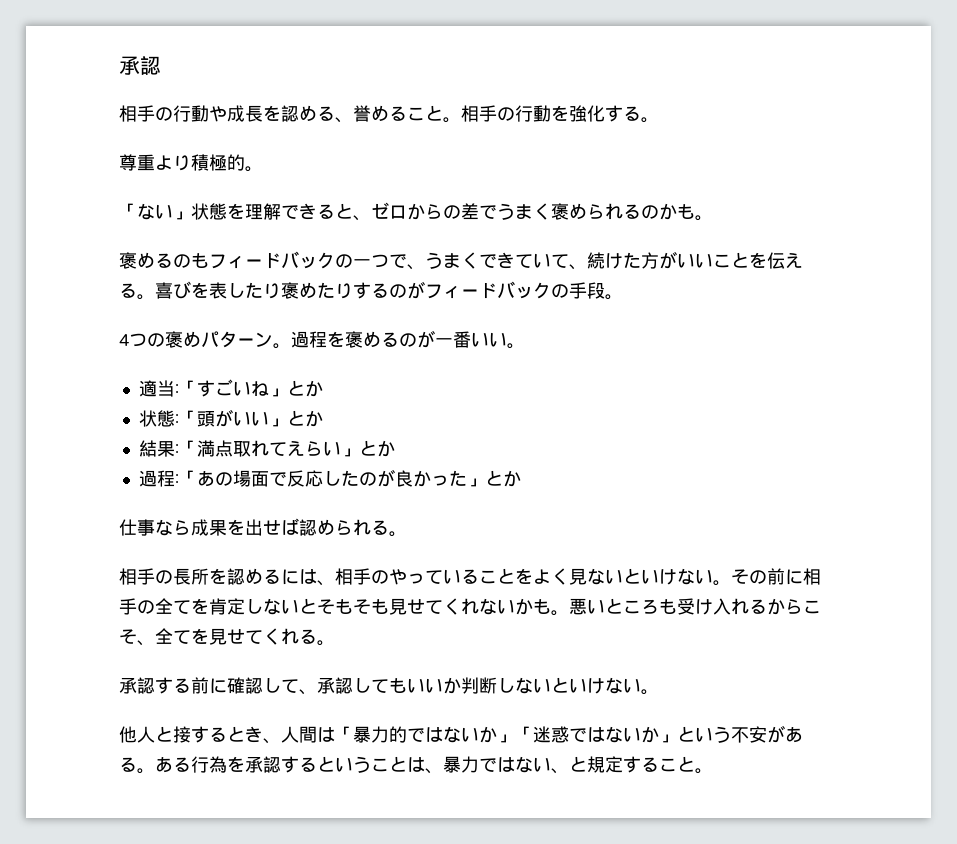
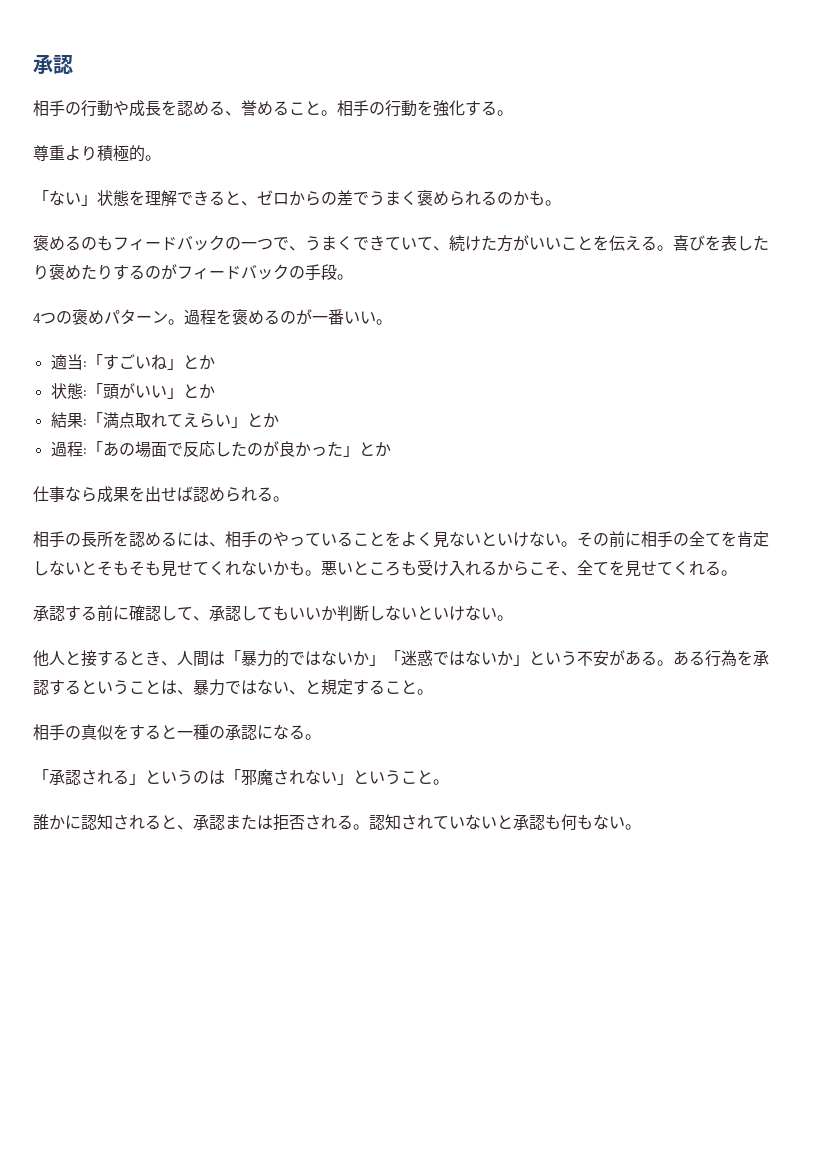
+ 相手の真似をすると一種の承認になる。
+ 「承認される」というのは「邪魔されない」ということ。
+ 誰かに認知されると、承認または拒否される。認知されていないと承認も何もない。

